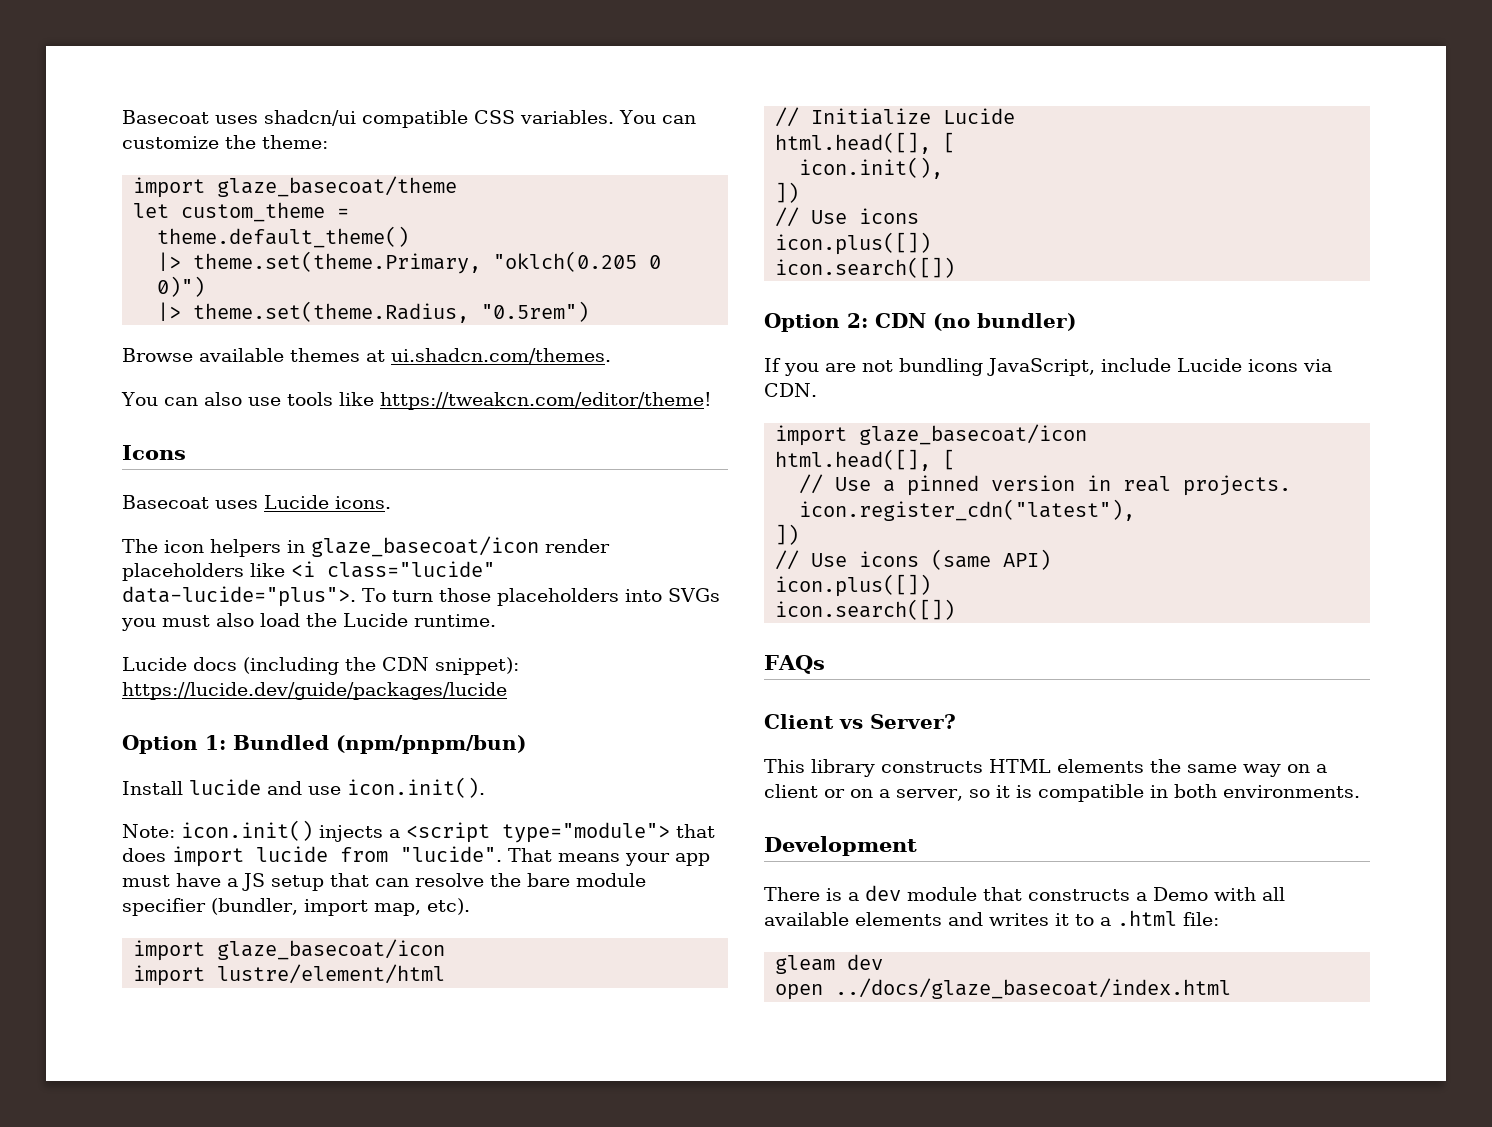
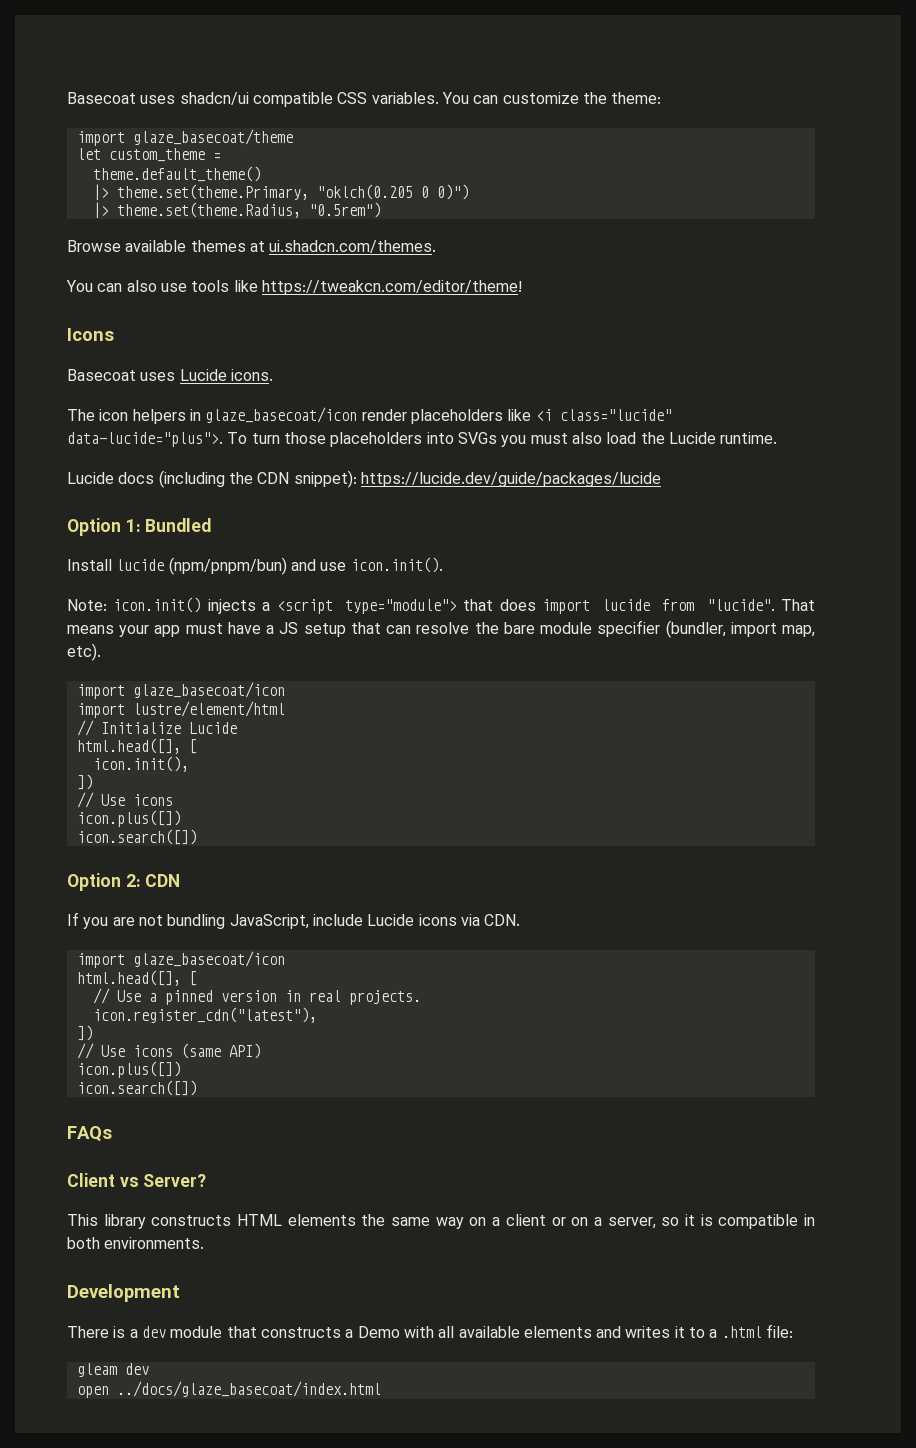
- Option 1: Bundled (npm/pnpm/bun)
+ Option 1: Bundled
- Install lucide and use icon.init().
+ Install lucide (npm/pnpm/bun) and use icon.init().
- Option 2: CDN (no bundler)
+ Option 2: CDN

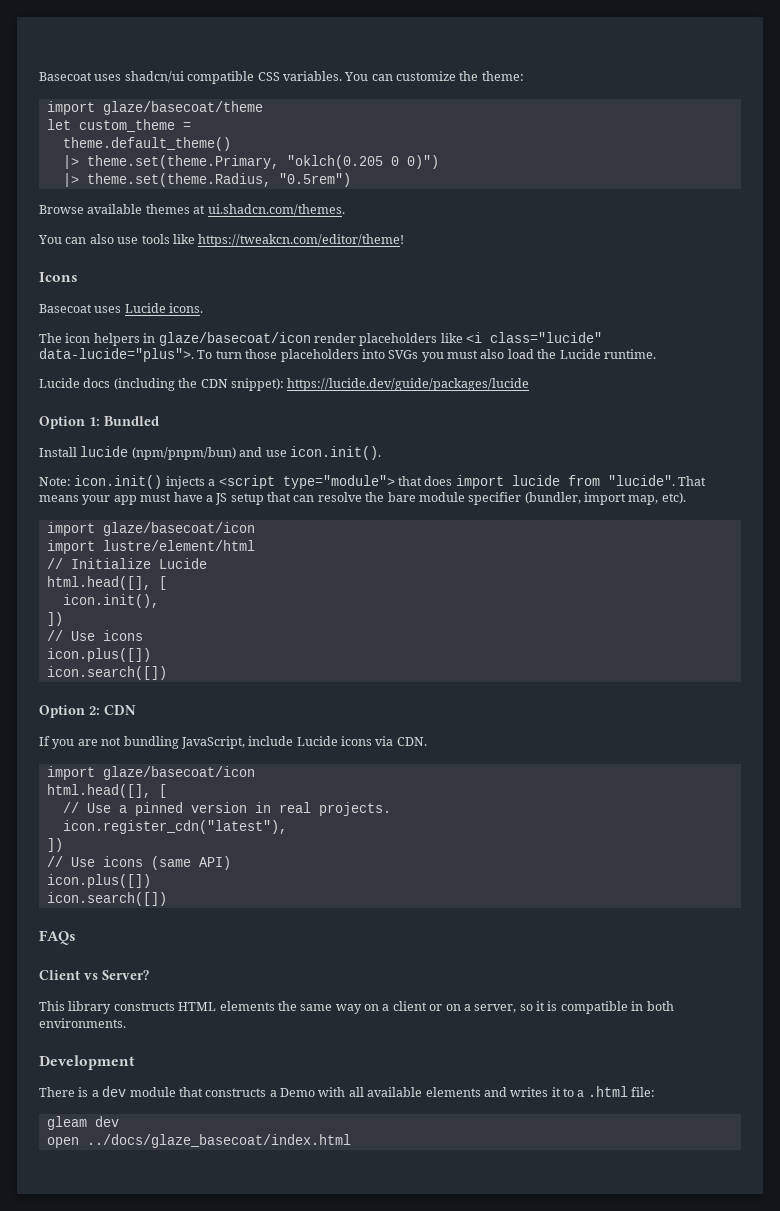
- import glaze_basecoat/theme
+ import glaze/basecoat/theme
- The icon helpers in glaze_basecoat/icon render placeholders like <i class="lucide" data-lucide="plus">.
+ The icon helpers in glaze/basecoat/icon render placeholders like <i class="lucide" data-lucide="plus">.
  That means your app must have a JS setup that can resolve the bare module specifier (bundler, import map, etc).
- import glaze_basecoat/icon
+ import glaze/basecoat/icon
  If you are not bundling JavaScript, include Lucide icons via CDN.
- import glaze_basecoat/icon
+ import glaze/basecoat/icon

